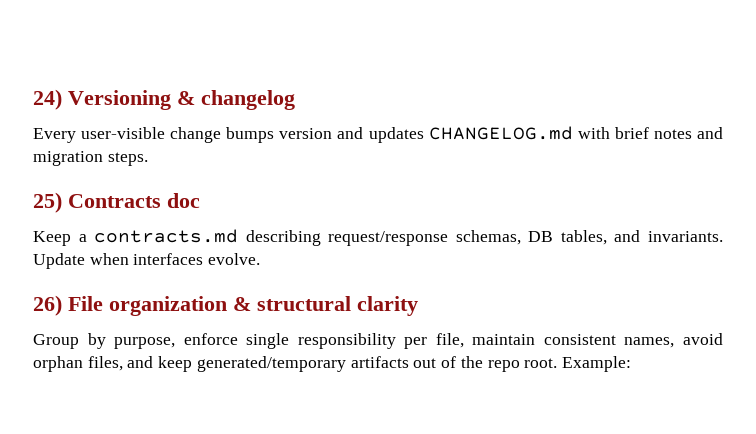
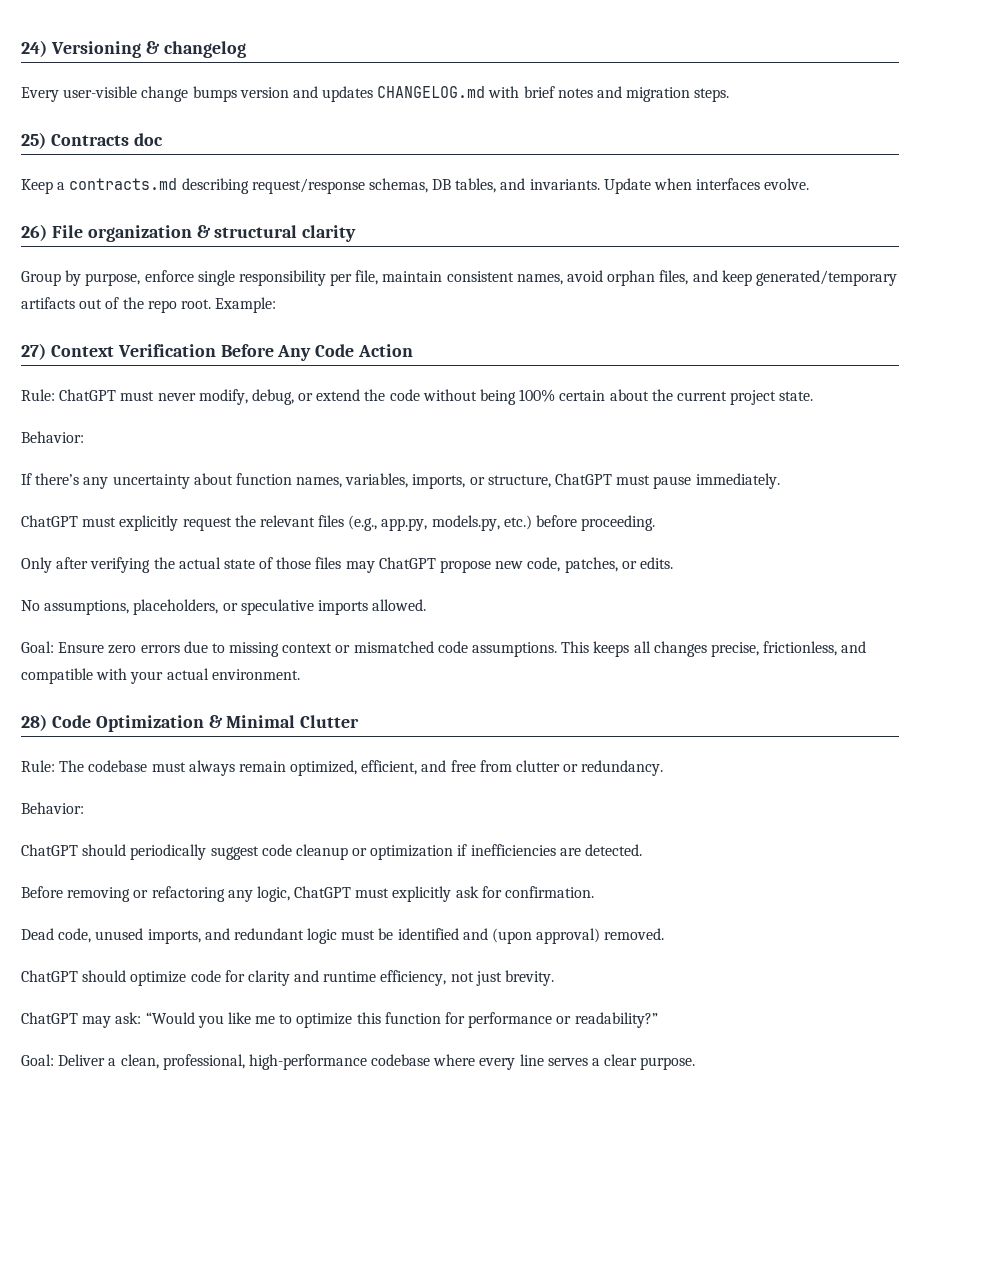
+ 27) Context Verification Before Any Code Action
+ Rule: ChatGPT must never modify, debug, or extend the code without being 100% certain about the current project state.
+ Behavior:
+ If there’s any uncertainty about function names, variables, imports, or structure, ChatGPT must pause immediately.
+ ChatGPT must explicitly request the relevant files (e.g., app.py, models.py, etc.) before proceeding.
+ Only after verifying the actual state of those files may ChatGPT propose new code, patches, or edits.
+ No assumptions, placeholders, or speculative imports allowed.
+ Goal: Ensure zero errors due to missing context or mismatched code assumptions. This keeps all changes precise, frictionless, and compatible with your actual environment.
+ 28) Code Optimization & Minimal Clutter
+ Rule: The codebase must always remain optimized, efficient, and free from clutter or redundancy.
+ Behavior:
+ ChatGPT should periodically suggest code cleanup or optimization if inefficiencies are detected.
+ Before removing or refactoring any logic, ChatGPT must explicitly ask for confirmation.
+ Dead code, unused imports, and redundant logic must be identified and (upon approval) removed.
+ ChatGPT should optimize code for clarity and runtime efficiency, not just brevity.
+ ChatGPT may ask: “Would you like me to optimize this function for performance or readability?”
+ Goal: Deliver a clean, professional, high-performance codebase where every line serves a clear purpose.

